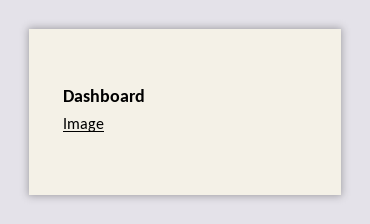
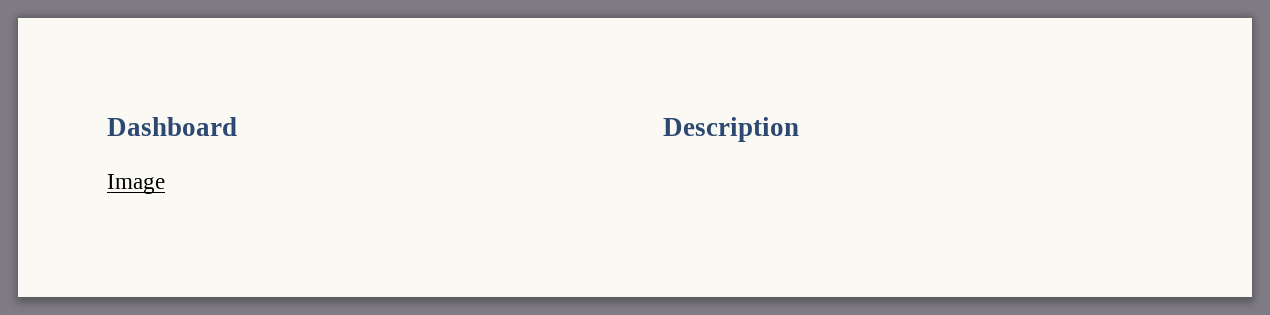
+ Description

